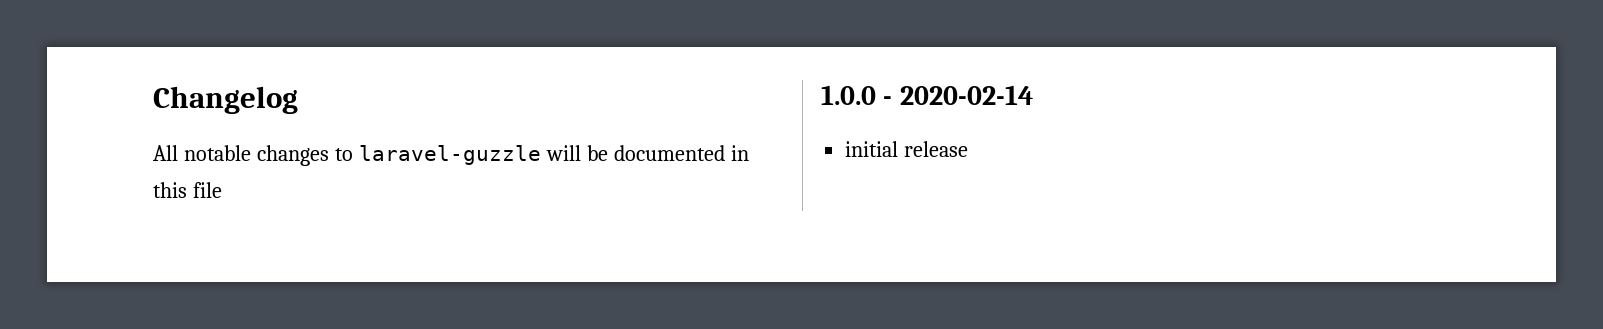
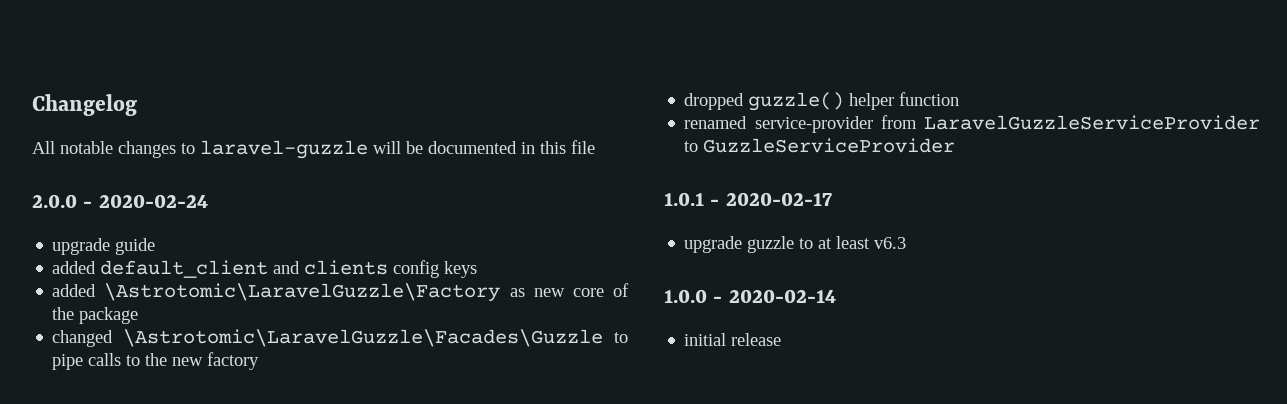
+ 2.0.0 - 2020-02-24
+ upgrade guide
+ added default_client and clients config keys
+ added \Astrotomic\LaravelGuzzle\Factory as new core of the package
+ changed \Astrotomic\LaravelGuzzle\Facades\Guzzle to pipe calls to the new factory
+ dropped guzzle() helper function
+ renamed service-provider from LaravelGuzzleServiceProvider to GuzzleServiceProvider
+ 1.0.1 - 2020-02-17
+ upgrade guzzle to at least v6.3

